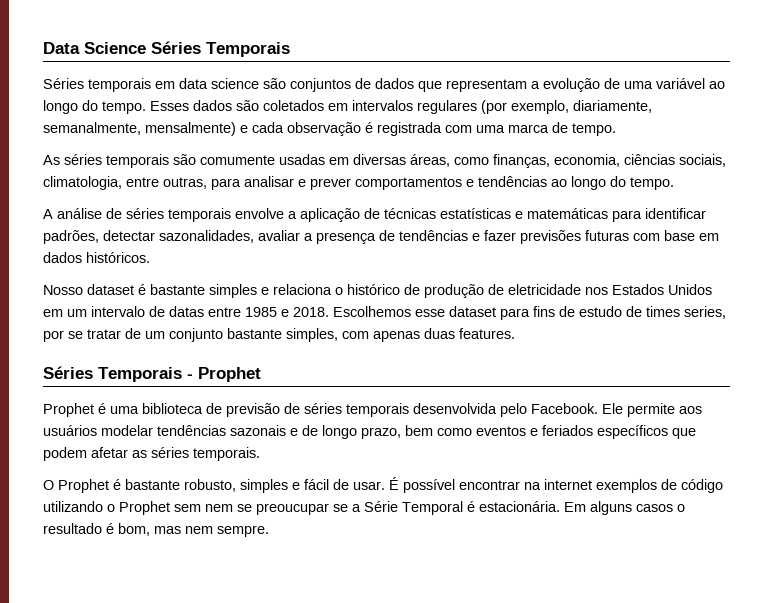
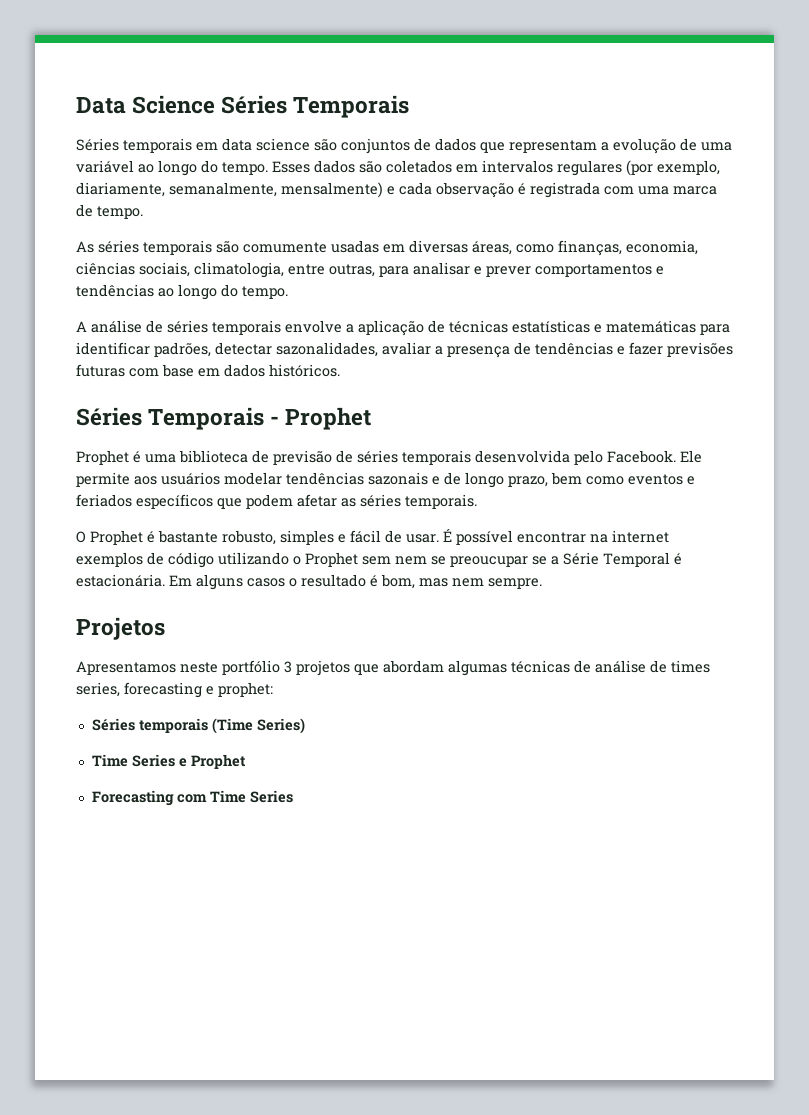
- Nosso dataset é bastante simples e relaciona o histórico de produção de eletricidade nos Estados Unidos em um intervalo de datas entre 1985 e 2018. Escolhemos esse dataset para fins de estudo de times series, por se tratar de um conjunto bastante simples, com apenas duas features.
+ Projetos
+ Apresentamos neste portfólio 3 projetos que abordam algumas técnicas de análise de times series, forecasting e prophet:
+ Séries temporais (Time Series)
+ Time Series e Prophet
+ Forecasting com Time Series

